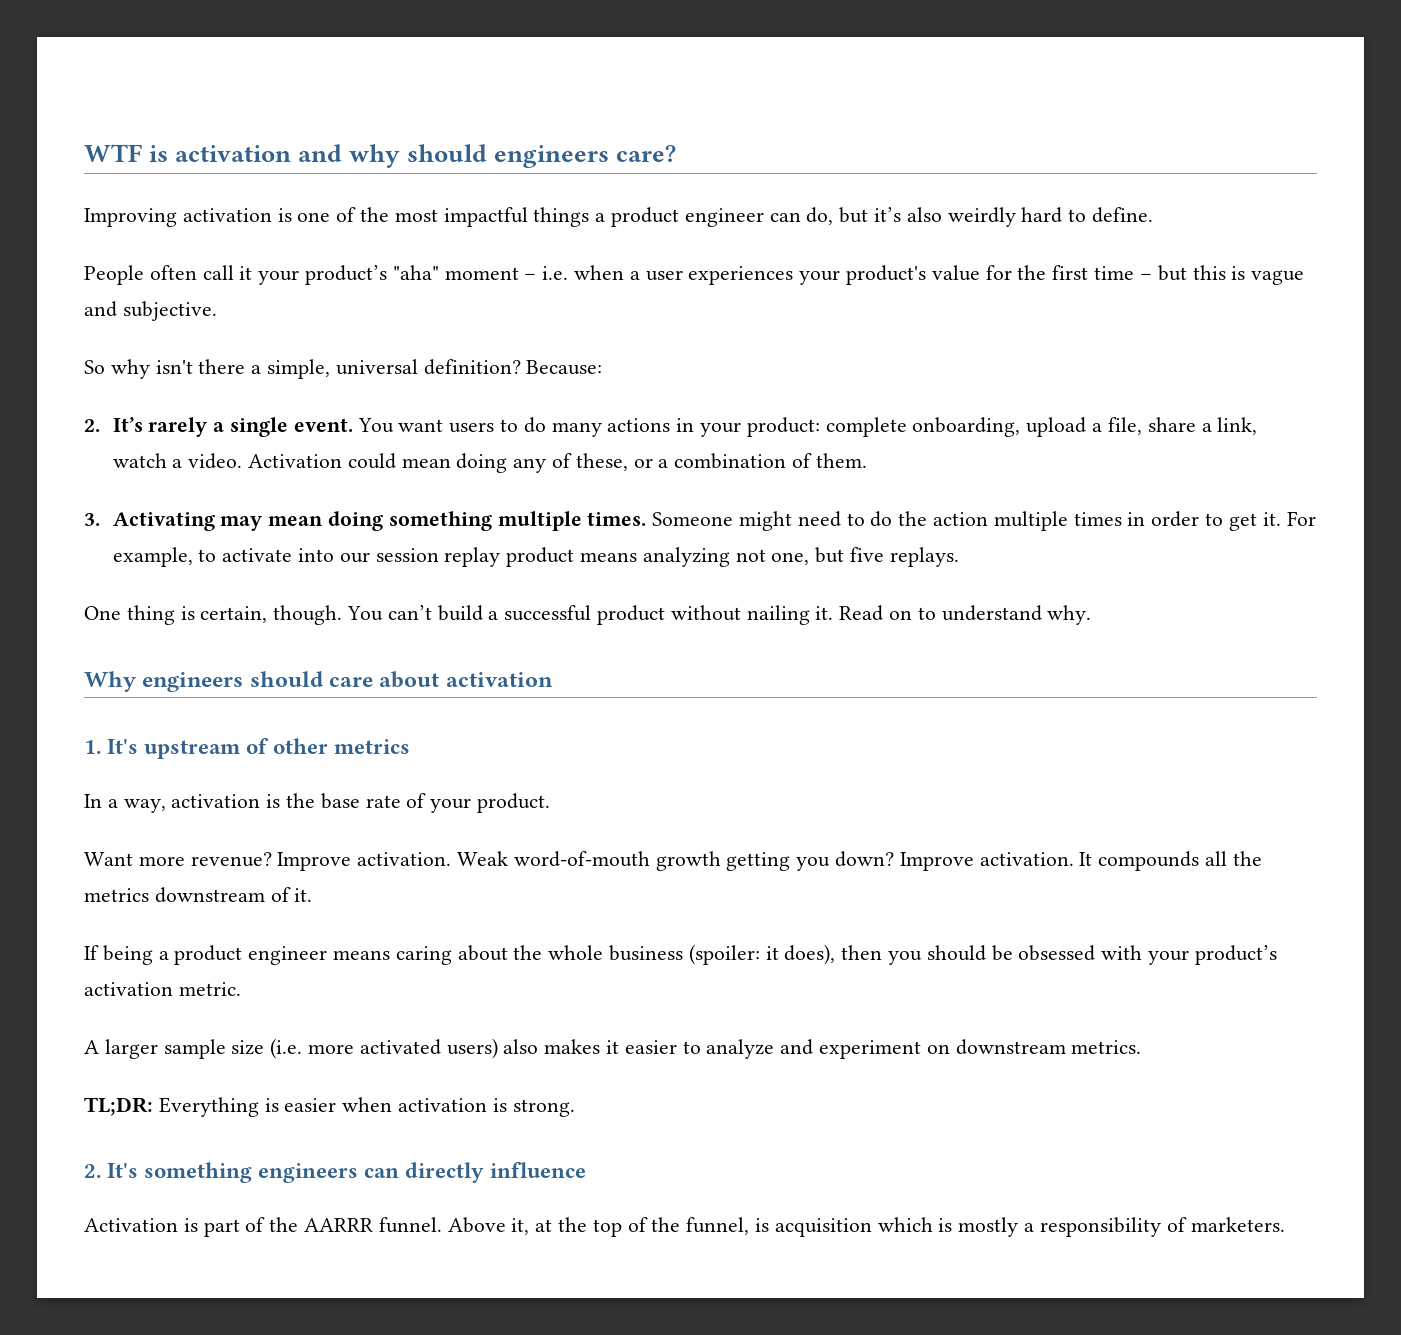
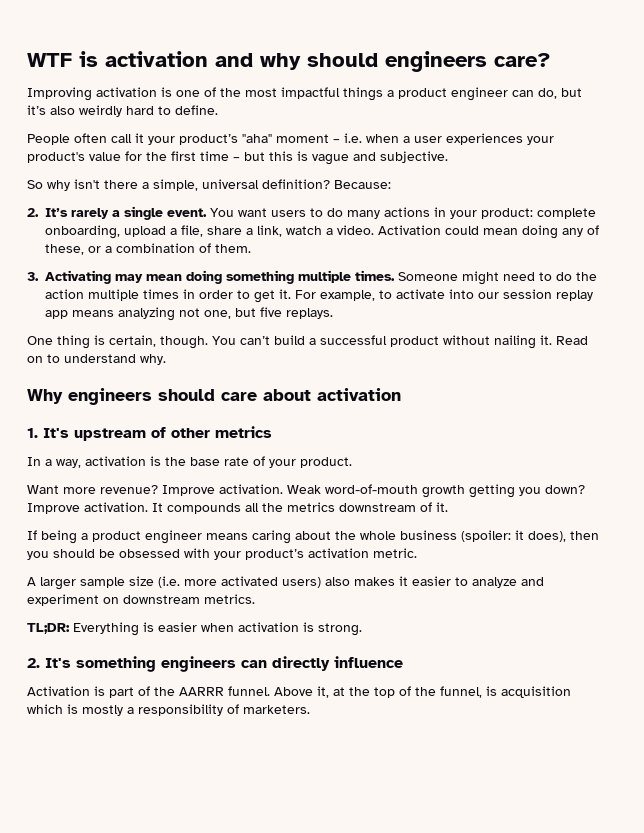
- For example, to activate into our session replay product means analyzing not one, but five replays.
+ For example, to activate into our session replay app means analyzing not one, but five replays.

